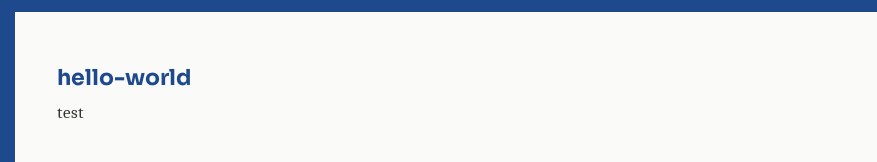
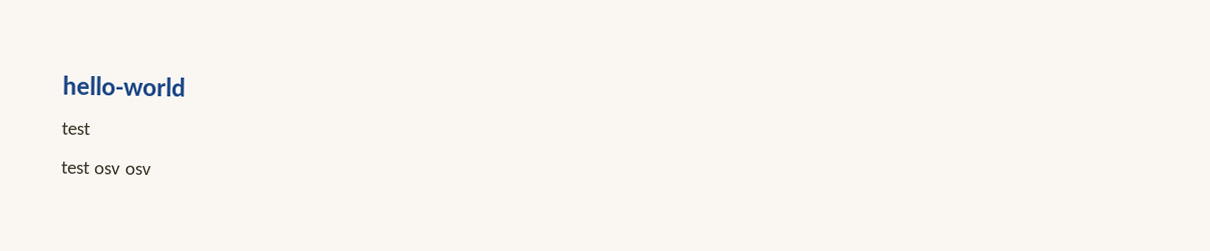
+ test osv osv

